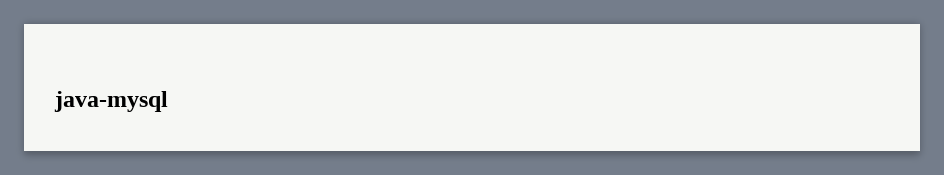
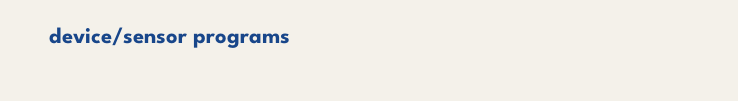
- java-mysql
+ device/sensor programs

